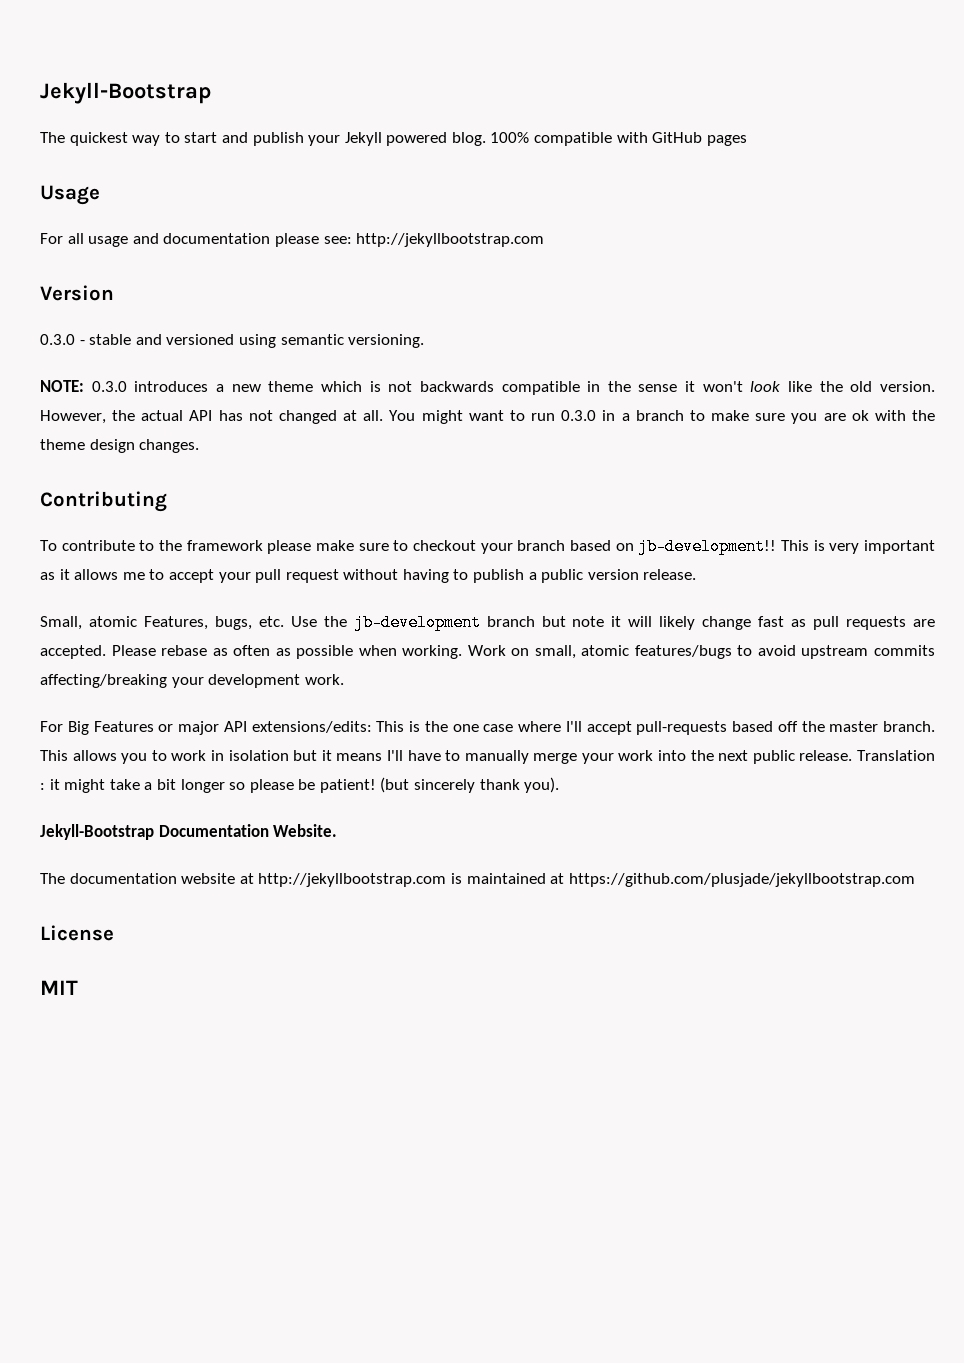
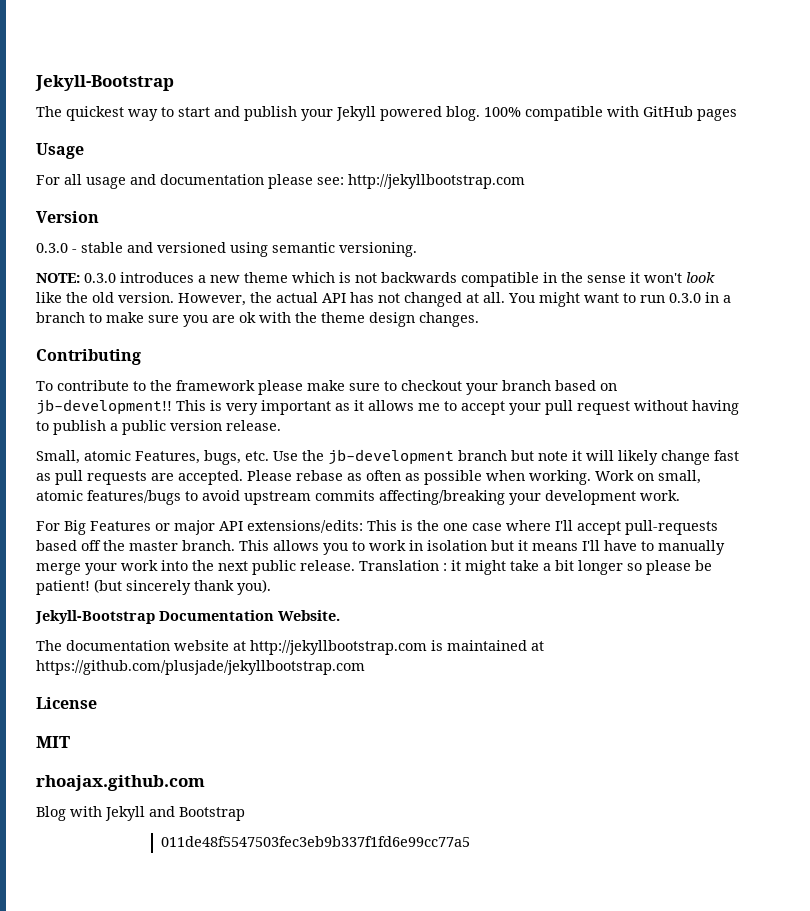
+ rhoajax.github.com
+ Blog with Jekyll and Bootstrap
+ 011de48f5547503fec3eb9b337f1fd6e99cc77a5

